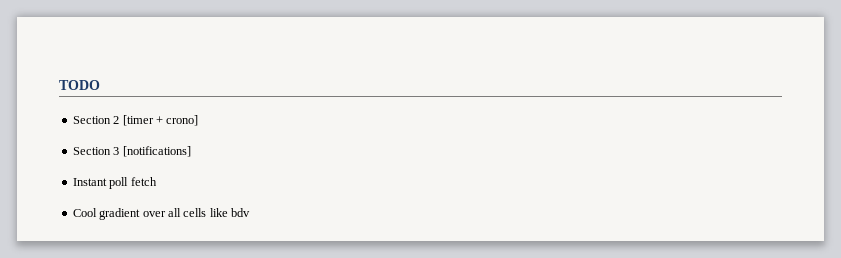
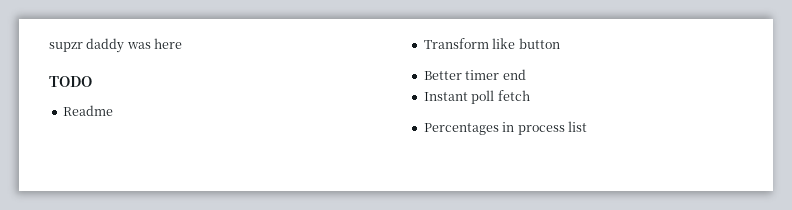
+ supzr daddy was here
  TODO
- Section 2 [timer + crono]
- Section 3 [notifications]
+ Readme
+ Transform like button
+ Better timer end
  Instant poll fetch
- Cool gradient over all cells like bdv
+ Percentages in process list

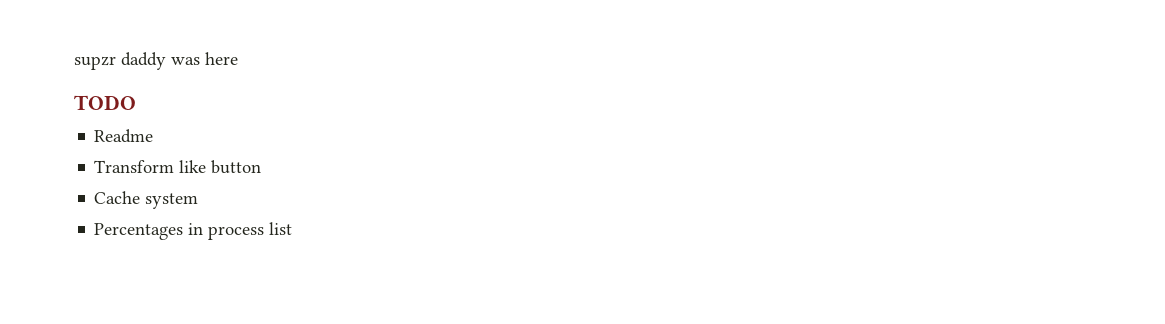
- Better timer end
- Instant poll fetch
+ Cache system

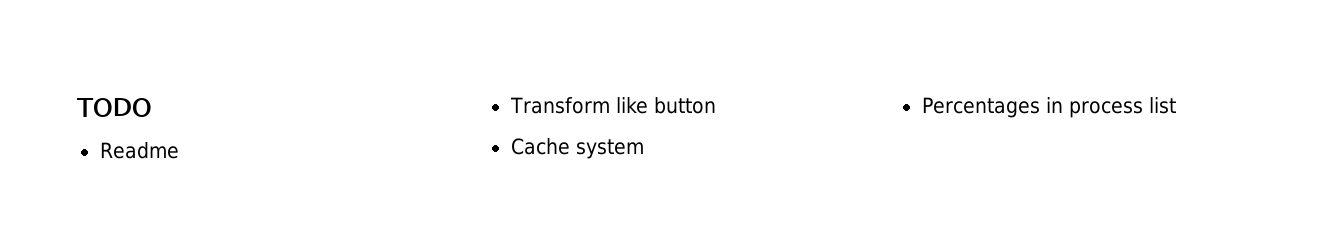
- supzr daddy was here

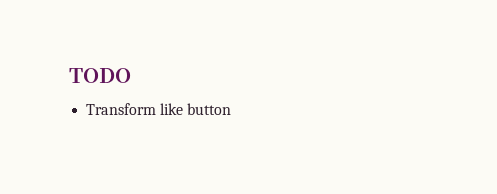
- Readme
- Cache system
- Percentages in process list

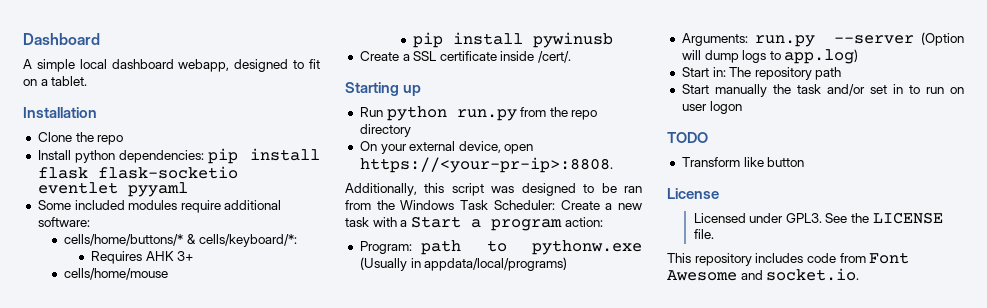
+ Dashboard
+ A simple local dashboard webapp, designed to fit on a tablet.
+ Installation
+ Clone the repo
+ Install python dependencies: pip install flask flask-socketio eventlet pyyaml
+ Some included modules require additional software:
+ cells/home/buttons/* & cells/keyboard/*:
+ Requires AHK 3+
+ cells/home/mouse
+ pip install pywinusb
+ Create a SSL certificate inside /cert/.
+ Starting up
+ Run python run.py from the repo directory
+ On your external device, open https://<your-pr-ip>:8808.
+ Additionally, this script was designed to be ran from the Windows Task Scheduler: Create a new task with a Start a program action:
+ Program: path to pythonw.exe (Usually in appdata/local/programs)
+ Arguments: run.py --server (Option will dump logs to app.log)
+ Start in: The repository path
+ Start manually the task and/or set in to run on user logon
  TODO
  Transform like button
+ License
+ Licensed under GPL3. See the LICENSE file.
+ This repository includes code from Font Awesome and socket.io.

